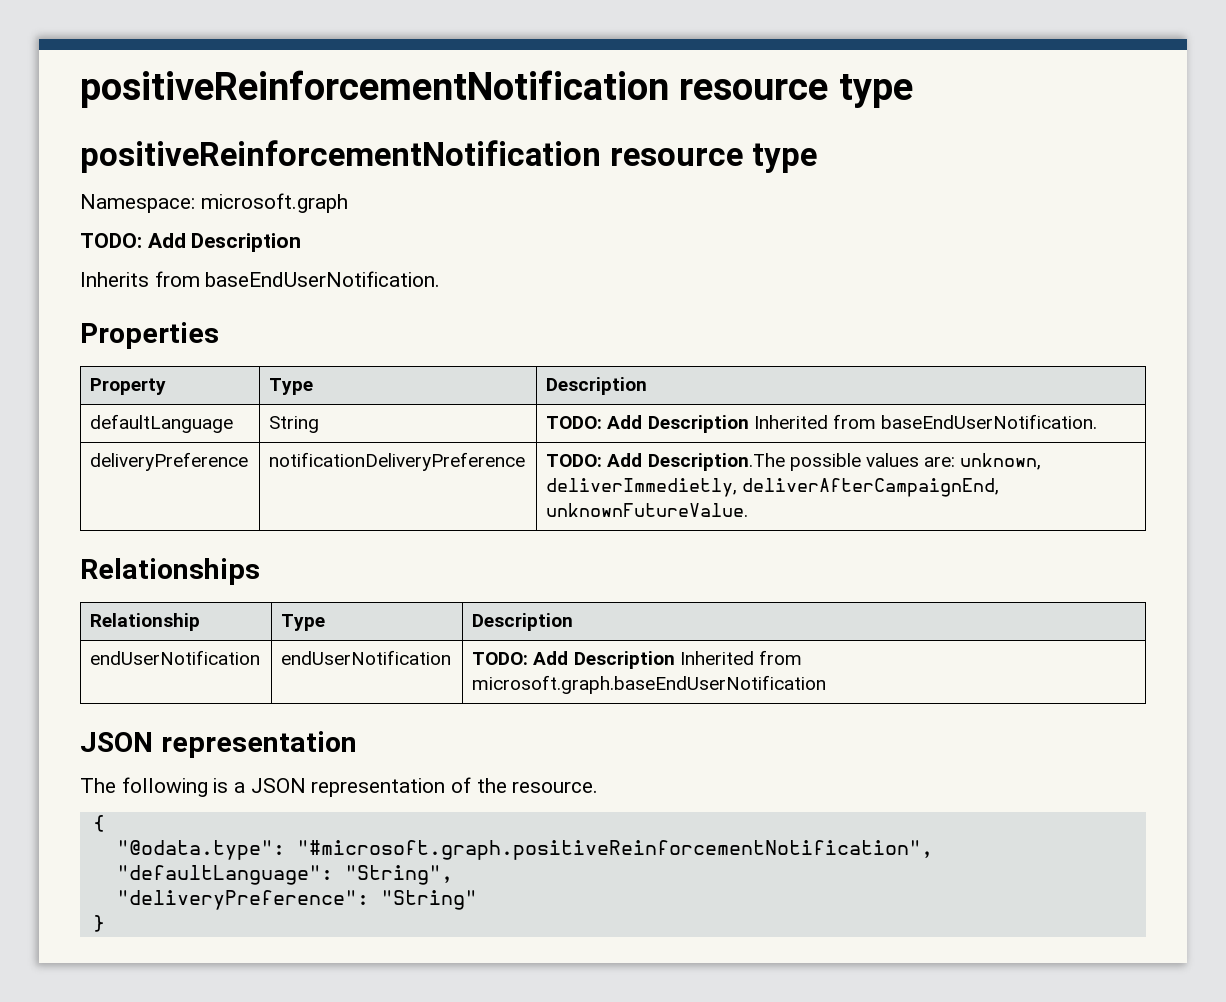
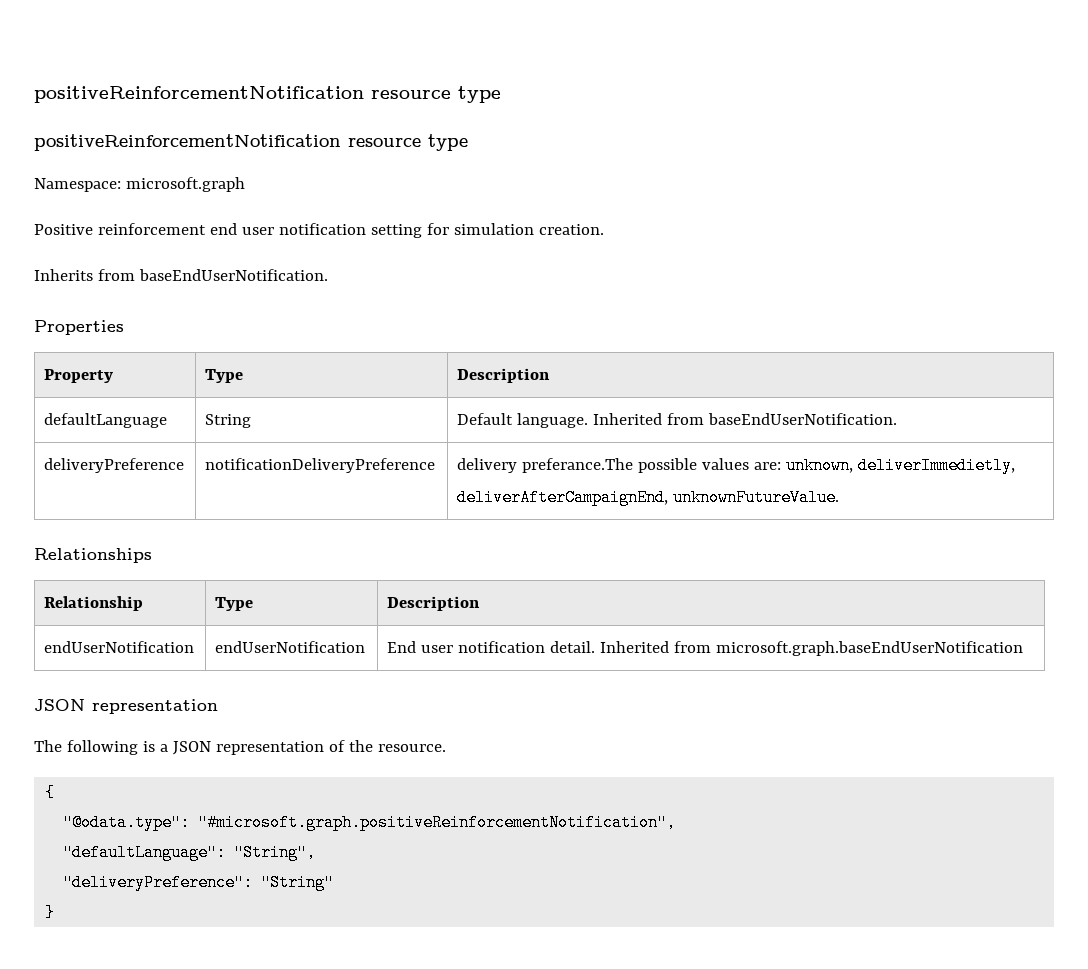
  Namespace: microsoft.graph
- TODO: Add Description
+ Positive reinforcement end user notification setting for simulation creation.
- defaultLanguage | String | TODO: Add Description Inherited from baseEndUserNotification.
+ defaultLanguage | String | Default language. Inherited from baseEndUserNotification.
- deliveryPreference | notificationDeliveryPreference | TODO: Add Description.The possible values are: unknown, deliverImmedietly, deliverAfterCampaignEnd, unknownFutureValue.
+ deliveryPreference | notificationDeliveryPreference | delivery preferance.The possible values are: unknown, deliverImmedietly, deliverAfterCampaignEnd, unknownFutureValue.
- endUserNotification | endUserNotification | TODO: Add Description Inherited from microsoft.graph.baseEndUserNotification
+ endUserNotification | endUserNotification | End user notification detail. Inherited from microsoft.graph.baseEndUserNotification

